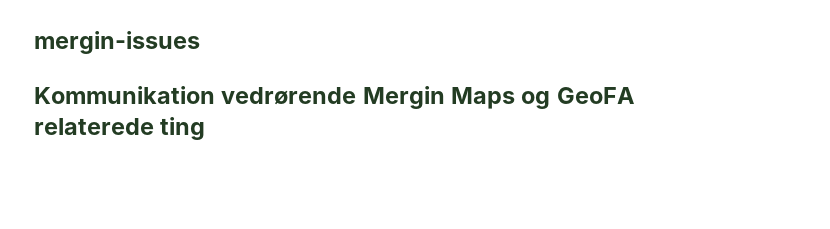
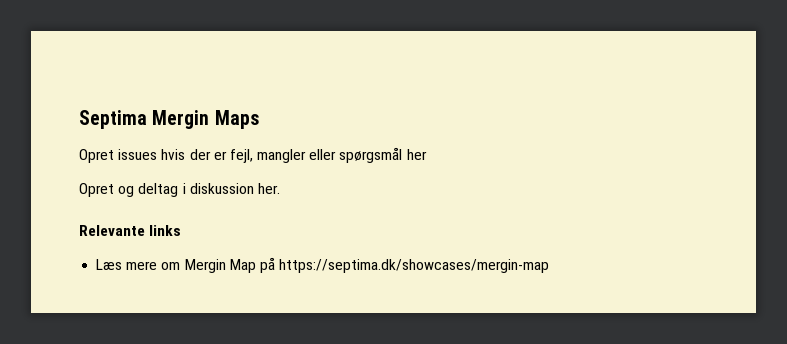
- mergin-issues
- Kommunikation vedrørende Mergin Maps og GeoFA relaterede ting
+ Septima Mergin Maps
+ Opret issues hvis der er fejl, mangler eller spørgsmål her
+ Opret og deltag i diskussion her.
+ Relevante links
+ Læs mere om Mergin Map på https://septima.dk/showcases/mergin-map

